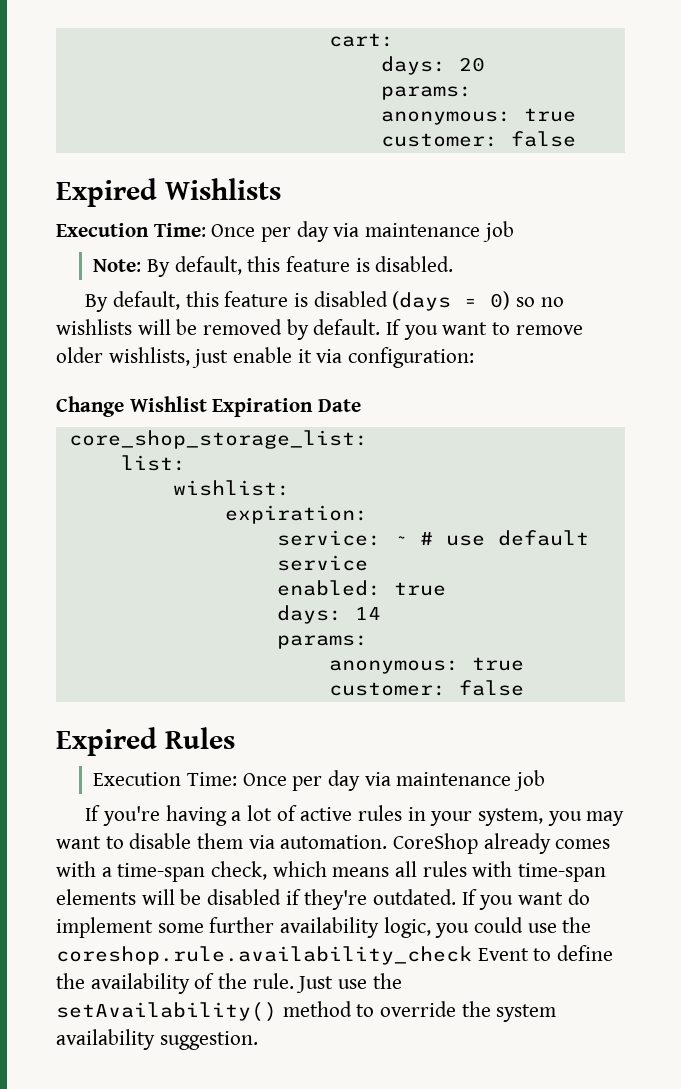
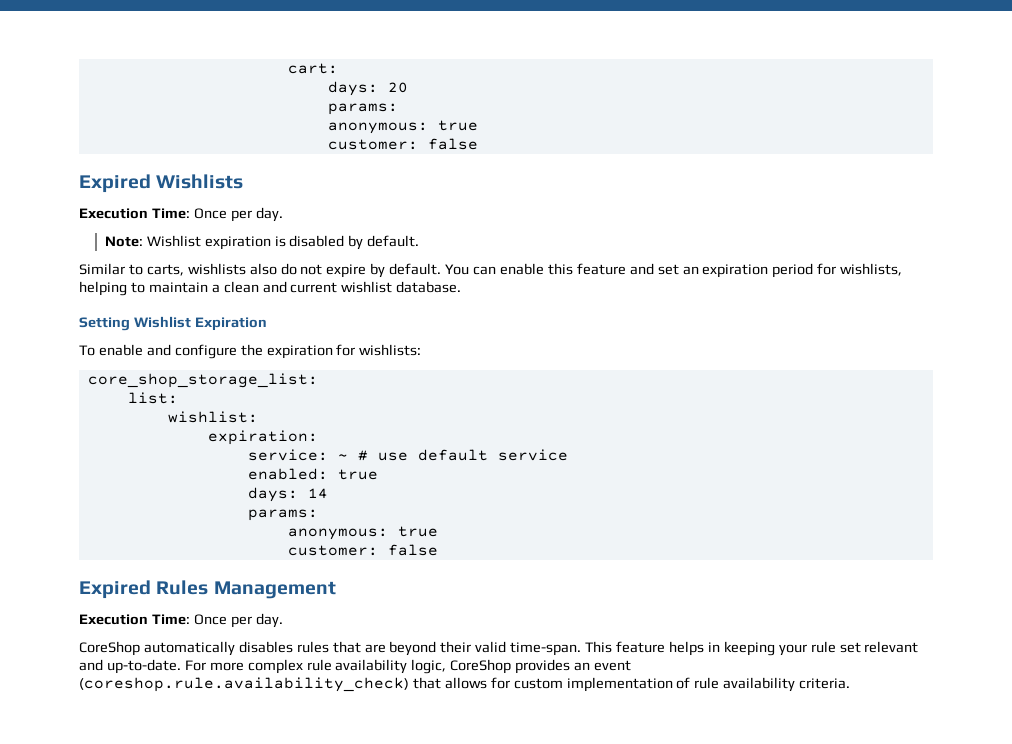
  Expired Wishlists
- Execution Time: Once per day via maintenance job
- Note: By default, this feature is disabled.
- By default, this feature is disabled (days = 0) so no wishlists will be removed by default. If you want to remove older wishlists, just enable it via configuration:
- Change Wishlist Expiration Date
+ Execution Time: Once per day.
+ Note: Wishlist expiration is disabled by default.
+ Similar to carts, wishlists also do not expire by default. You can enable this feature and set an expiration period for wishlists, helping to maintain a clean and current wishlist database.
+ Setting Wishlist Expiration
+ To enable and configure the expiration for wishlists:
- Expired Rules
- Execution Time: Once per day via maintenance job
- If you're having a lot of active rules in your system, you may want to disable them via automation. CoreShop already comes with a time-span check, which means all rules with time-span elements will be disabled if they're outdated. If you want do implement some further availability logic, you could use the coreshop.rule.availability_check Event to define the availability of the rule. Just use the setAvailability() method to override the system availability suggestion.
+ Expired Rules Management
+ Execution Time: Once per day.
+ CoreShop automatically disables rules that are beyond their valid time-span. This feature helps in keeping your rule set relevant and up-to-date. For more complex rule availability logic, CoreShop provides an event (coreshop.rule.availability_check) that allows for custom implementation of rule availability criteria.

